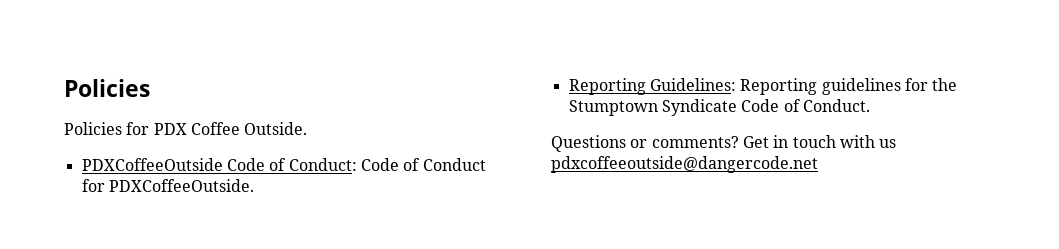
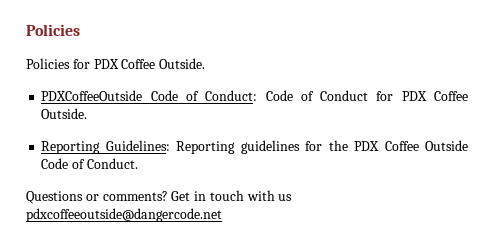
- PDXCoffeeOutside Code of Conduct: Code of Conduct for PDXCoffeeOutside.
+ PDXCoffeeOutside Code of Conduct: Code of Conduct for PDX Coffee Outside.
- Reporting Guidelines: Reporting guidelines for the Stumptown Syndicate Code of Conduct.
+ Reporting Guidelines: Reporting guidelines for the PDX Coffee Outside Code of Conduct.

